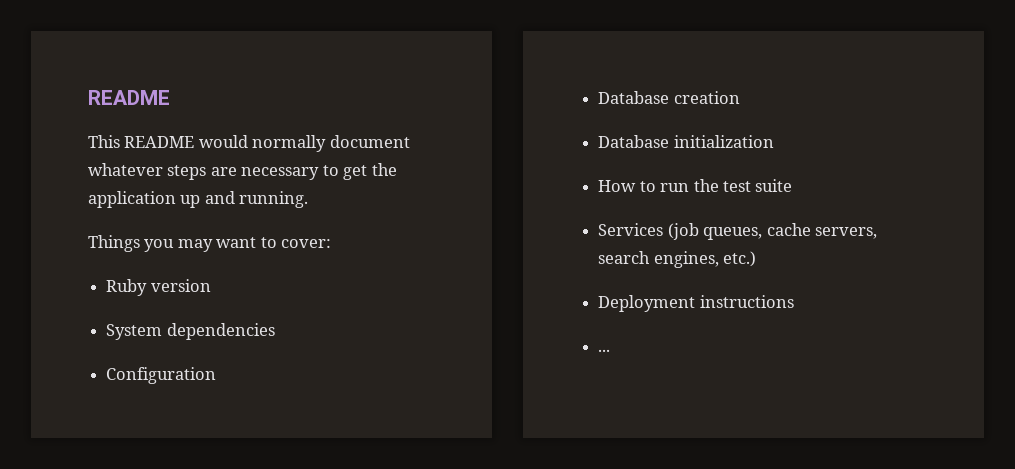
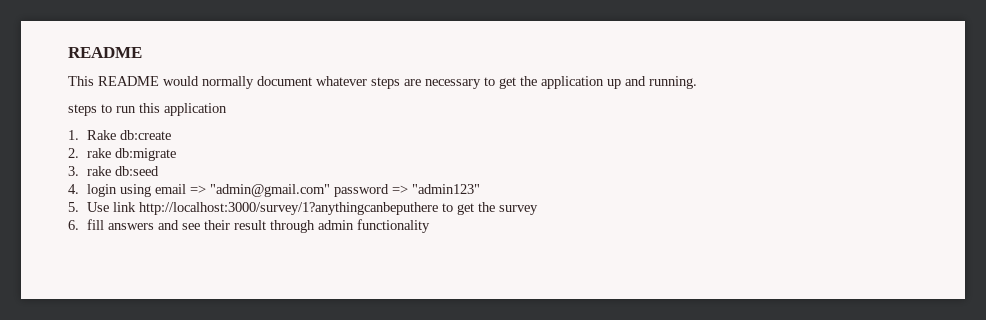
- Things you may want to cover:
- Ruby version
- System dependencies
- Configuration
- Database creation
- Database initialization
- How to run the test suite
- Services (job queues, cache servers, search engines, etc.)
- Deployment instructions
- ...
+ steps to run this application
+ 1. Rake db:create
+ 2. rake db:migrate
+ 3. rake db:seed
+ 4. login using email => "admin@gmail.com" password => "admin123"
+ 5. Use link http://localhost:3000/survey/1?anythingcanbeputhere to get the survey
+ 6. fill answers and see their result through admin functionality

